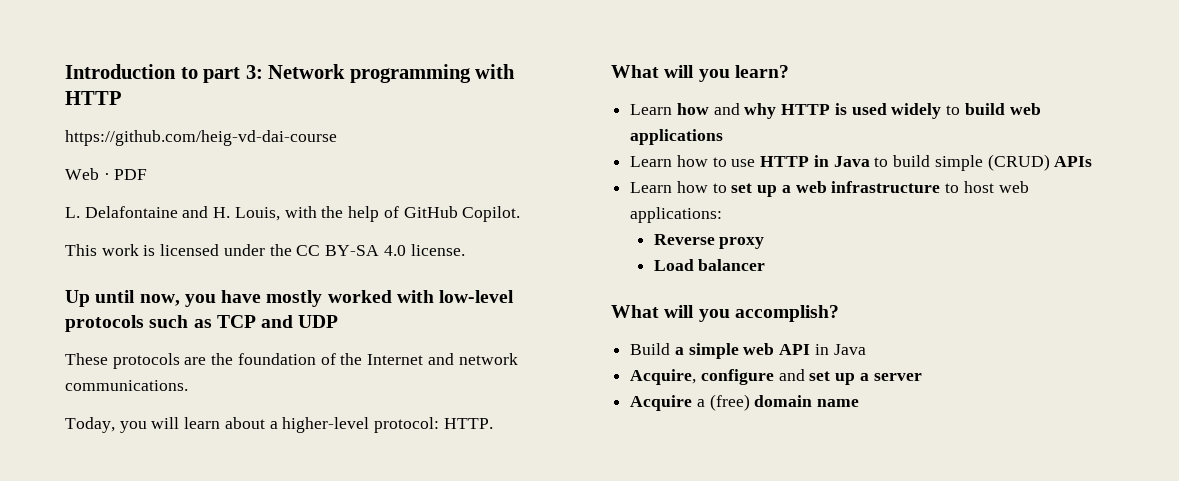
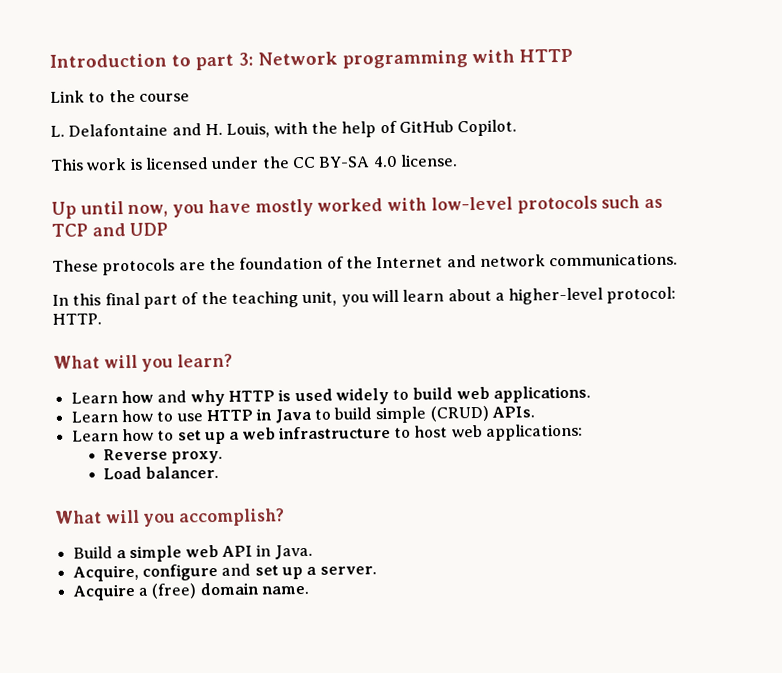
- https://github.com/heig-vd-dai-course
- Web · PDF
+ Link to the course
- Today, you will learn about a higher-level protocol: HTTP.
+ In this final part of the teaching unit, you will learn about a higher-level protocol: HTTP.
- Learn how and why HTTP is used widely to build web applications
+ Learn how and why HTTP is used widely to build web applications.
- Learn how to use HTTP in Java to build simple (CRUD) APIs
+ Learn how to use HTTP in Java to build simple (CRUD) APIs.
- Reverse proxy
+ Reverse proxy.
- Load balancer
+ Load balancer.
- Build a simple web API in Java
+ Build a simple web API in Java.
- Acquire, configure and set up a server
+ Acquire, configure and set up a server.
- Acquire a (free) domain name
+ Acquire a (free) domain name.

